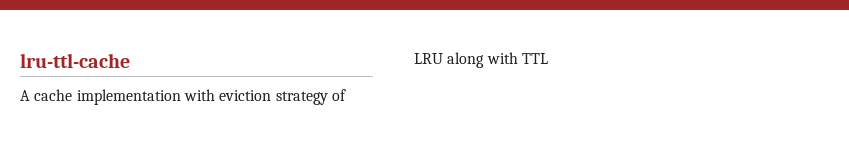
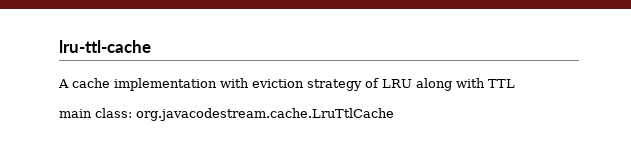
+ main class: org.javacodestream.cache.LruTtlCache

